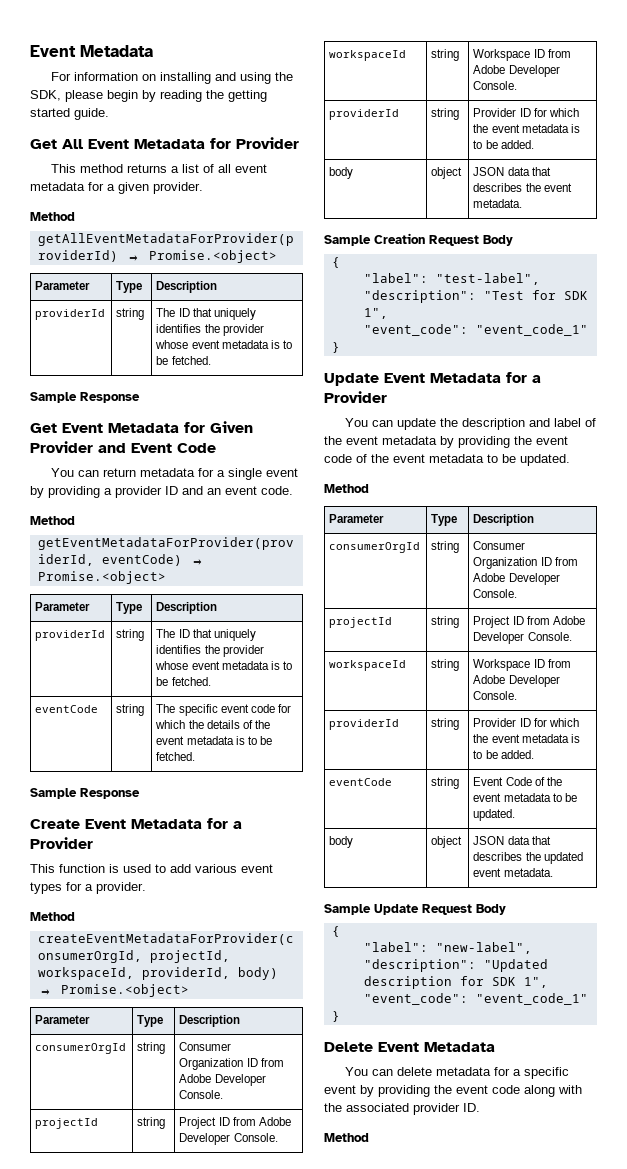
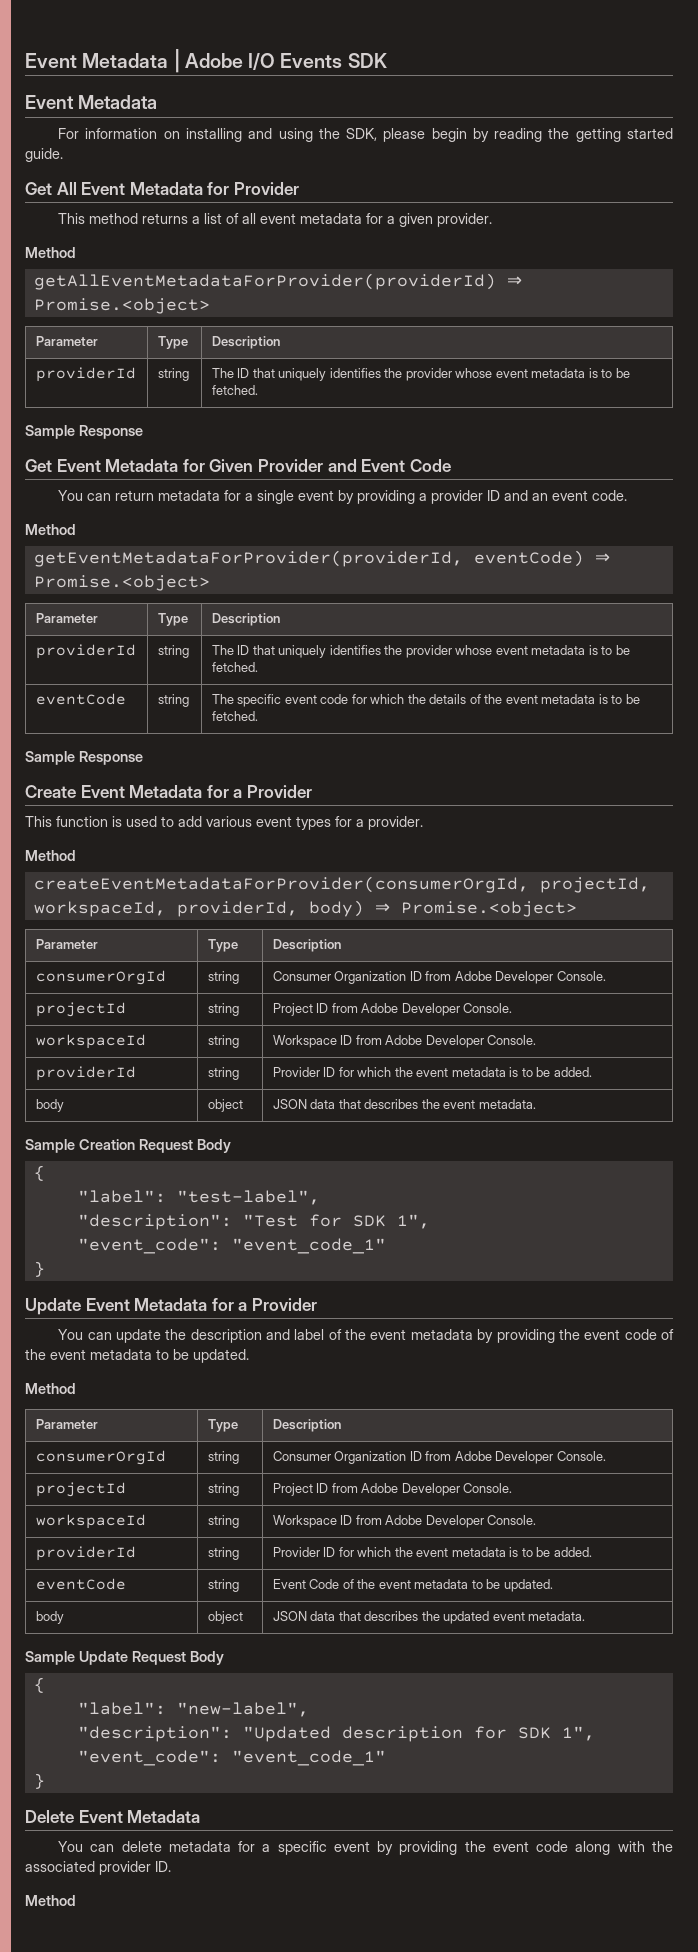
+ Event Metadata | Adobe I/O Events SDK

